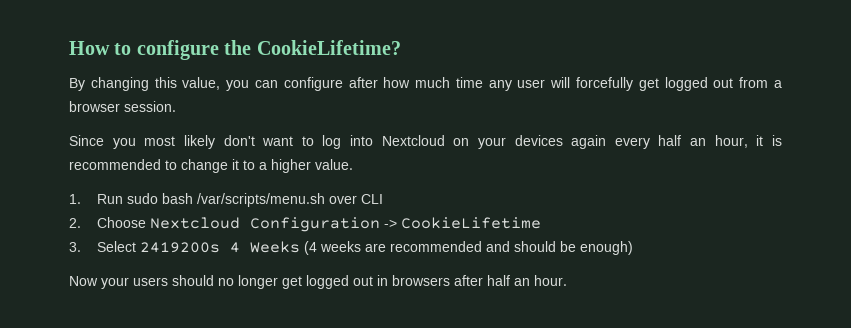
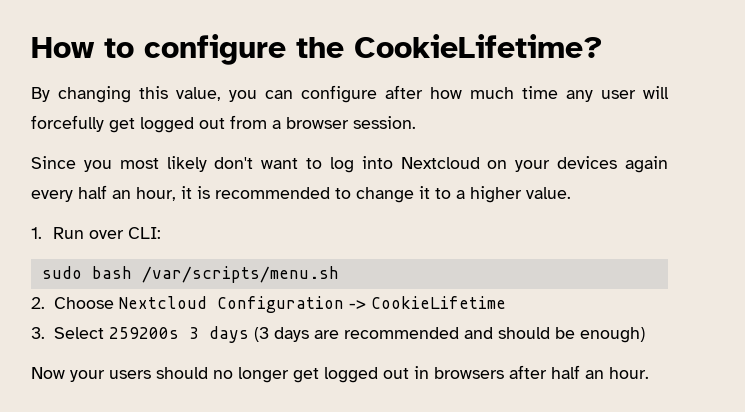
- 1. Run sudo bash /var/scripts/menu.sh over CLI
+ 1. Run over CLI:
+ sudo bash /var/scripts/menu.sh
- 3. Select 2419200s 4 Weeks (4 weeks are recommended and should be enough)
+ 3. Select 259200s 3 days (3 days are recommended and should be enough)

